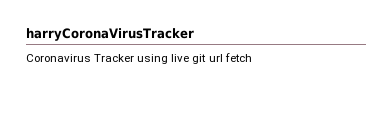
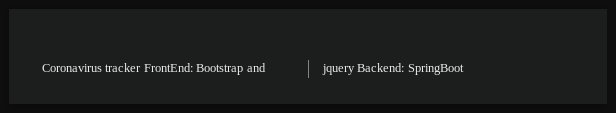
- harryCoronaVirusTracker
- Coronavirus Tracker using live git url fetch
+ Coronavirus tracker FrontEnd: Bootstrap and jquery Backend: SpringBoot

